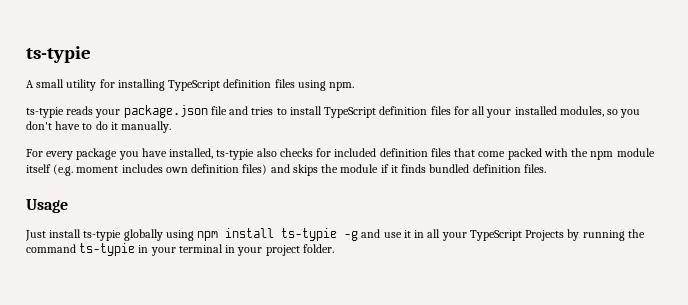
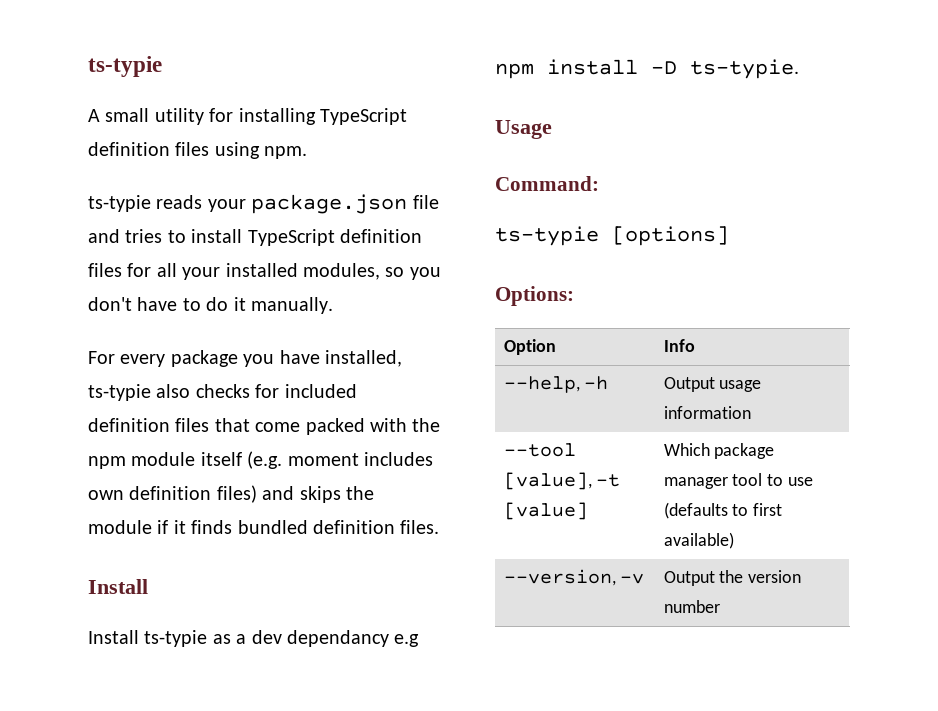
  For every package you have installed, ts-typie also checks for included definition files that come packed with the npm module itself (e.g. moment includes own definition files) and skips the module if it finds bundled definition files.
+ Install
+ Install ts-typie as a dev dependancy e.g npm install -D ts-typie.
  Usage
- Just install ts-typie globally using npm install ts-typie -g and use it in all your TypeScript Projects by running the command ts-typie in your terminal in your project folder.
+ Command:
+ ts-typie [options]
+ Options:
+ Option | Info
+ --help, -h | Output usage information
+ --tool [value], -t [value] | Which package manager tool to use (defaults to first available)
+ --version, -v | Output the version number

